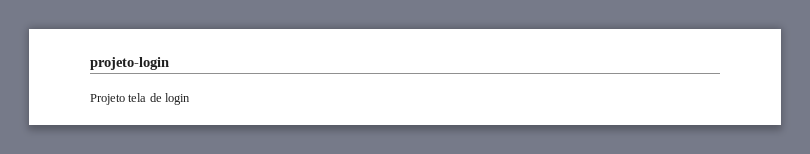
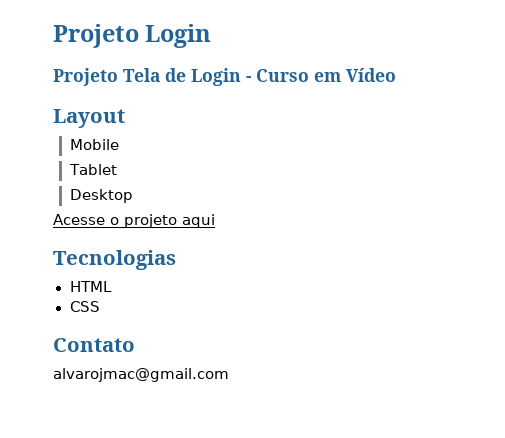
- projeto-login
- Projeto tela de login
+ Projeto Login
+ Projeto Tela de Login - Curso em Vídeo
+ Layout
+ Mobile
+ Tablet
+ Desktop
+ Acesse o projeto aqui
+ Tecnologias
+ HTML
+ CSS
+ Contato
+ alvarojmac@gmail.com

